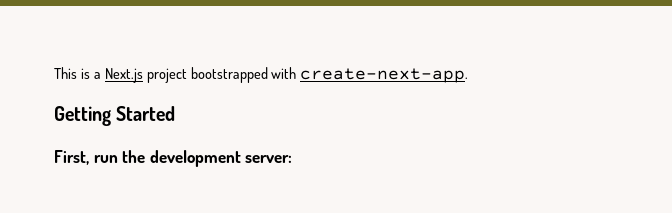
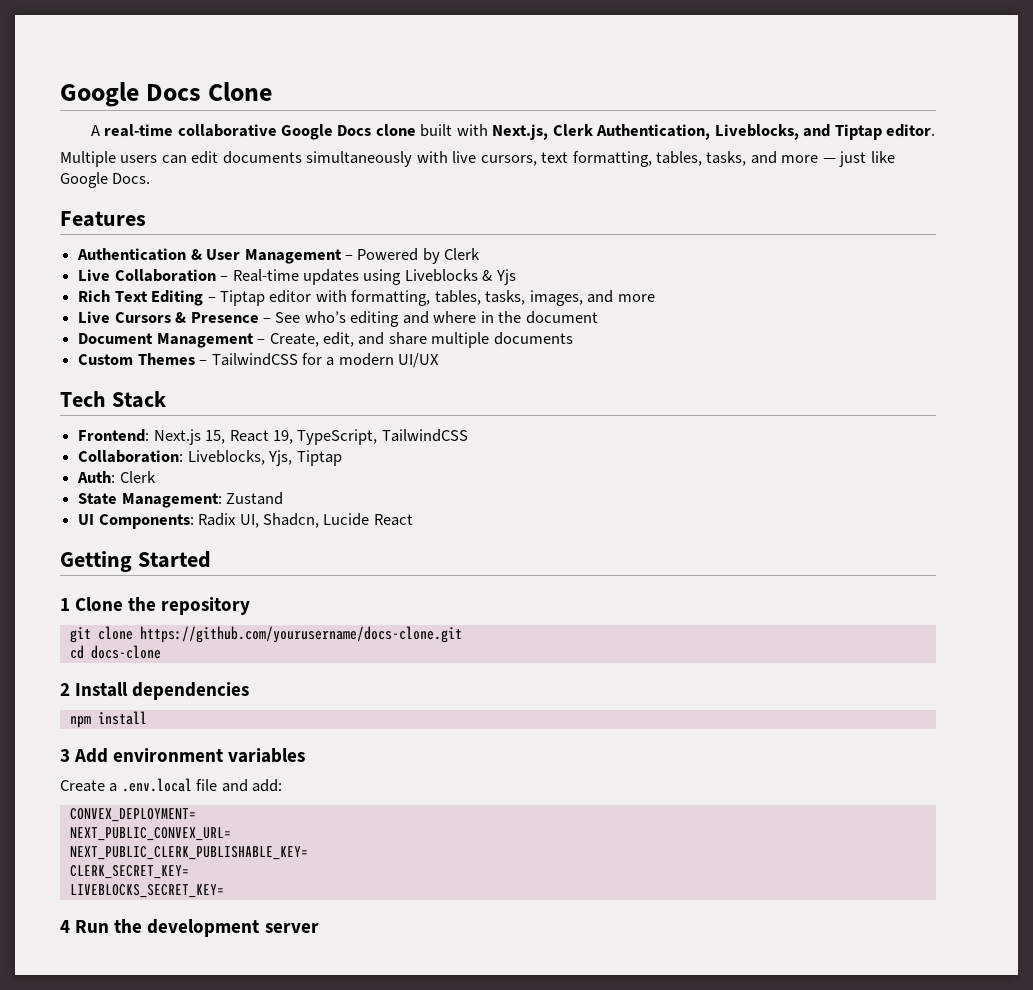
- This is a Next.js project bootstrapped with create-next-app.
+ Google Docs Clone
+ A real-time collaborative Google Docs clone built with Next.js, Clerk Authentication, Liveblocks, and Tiptap editor.
+ Multiple users can edit documents simultaneously with live cursors, text formatting, tables, tasks, and more — just like Google Docs.
+ Features
+ Authentication & User Management – Powered by Clerk
+ Live Collaboration – Real-time updates using Liveblocks & Yjs
+ Rich Text Editing – Tiptap editor with formatting, tables, tasks, images, and more
+ Live Cursors & Presence – See who’s editing and where in the document
+ Document Management – Create, edit, and share multiple documents
+ Custom Themes – TailwindCSS for a modern UI/UX
+ Tech Stack
+ Frontend: Next.js 15, React 19, TypeScript, TailwindCSS
+ Collaboration: Liveblocks, Yjs, Tiptap
+ Auth: Clerk
+ State Management: Zustand
+ UI Components: Radix UI, Shadcn, Lucide React
  Getting Started
- First, run the development server:
+ 1 Clone the repository
+ git clone https://github.com/yourusername/docs-clone.git
+ cd docs-clone
+ 2 Install dependencies
+ npm install
+ 3 Add environment variables
+ Create a .env.local file and add:
+ CONVEX_DEPLOYMENT=
+ NEXT_PUBLIC_CONVEX_URL=
+ NEXT_PUBLIC_CLERK_PUBLISHABLE_KEY=
+ CLERK_SECRET_KEY=
+ LIVEBLOCKS_SECRET_KEY=
+ 4 Run the development server

